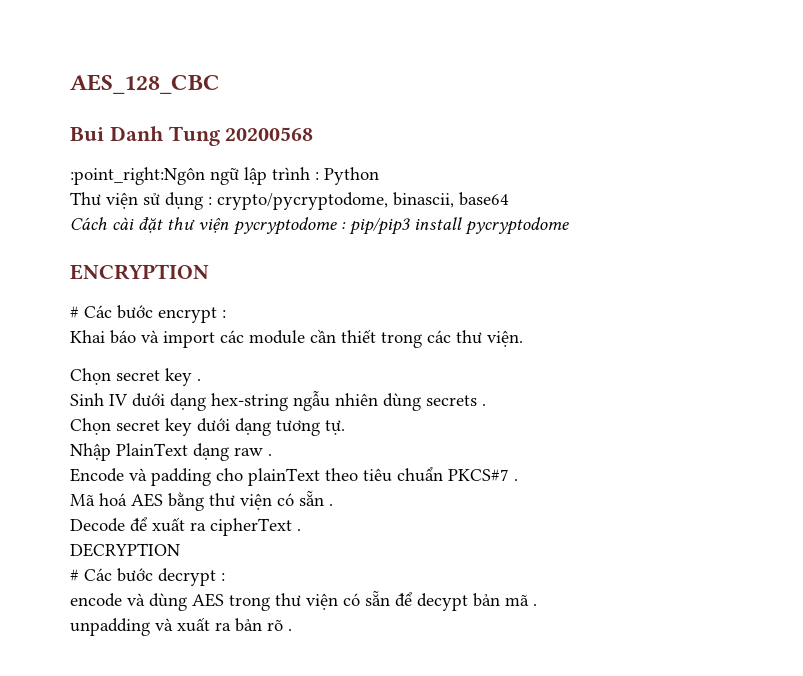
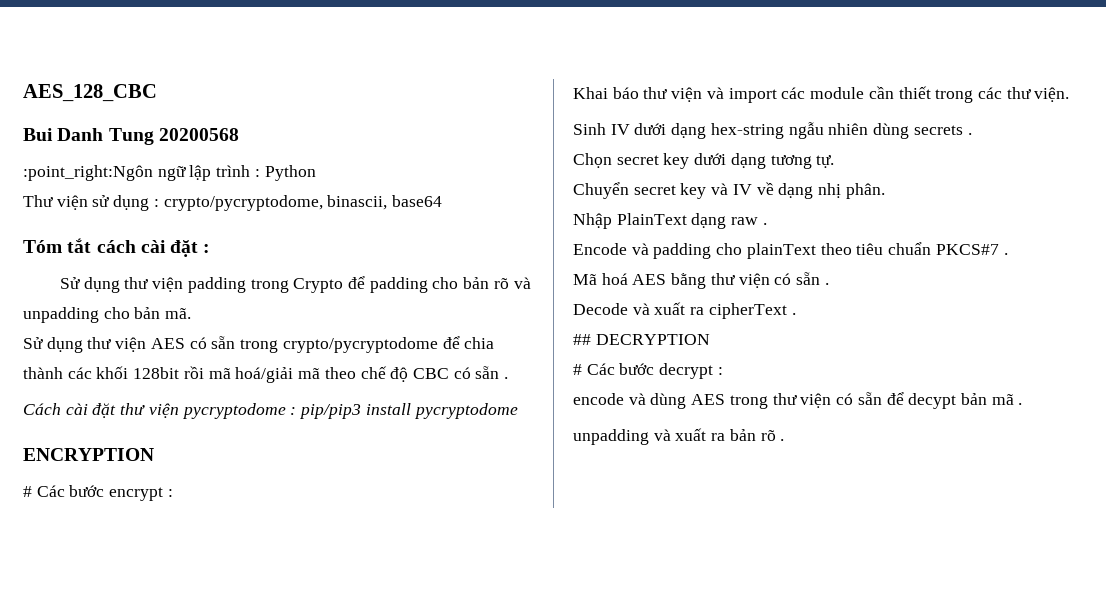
+ Tóm tắt cách cài đặt :
+ Sử dụng thư viện padding trong Crypto để padding cho bản rõ và unpadding cho bản mã.
+ Sử dụng thư viện AES có sẵn trong crypto/pycryptodome để chia thành các khối 128bit rồi mã hoá/giải mã theo chế độ CBC có sẵn .
- Khai báo và import các module cần thiết trong các thư viện.
+ Khai báo thư viện và import các module cần thiết trong các thư viện.
- Chọn secret key .
+ Chuyển secret key và IV về dạng nhị phân.
- Decode để xuất ra cipherText .
+ Decode và xuất ra cipherText .
- DECRYPTION
+ ## DECRYPTION

